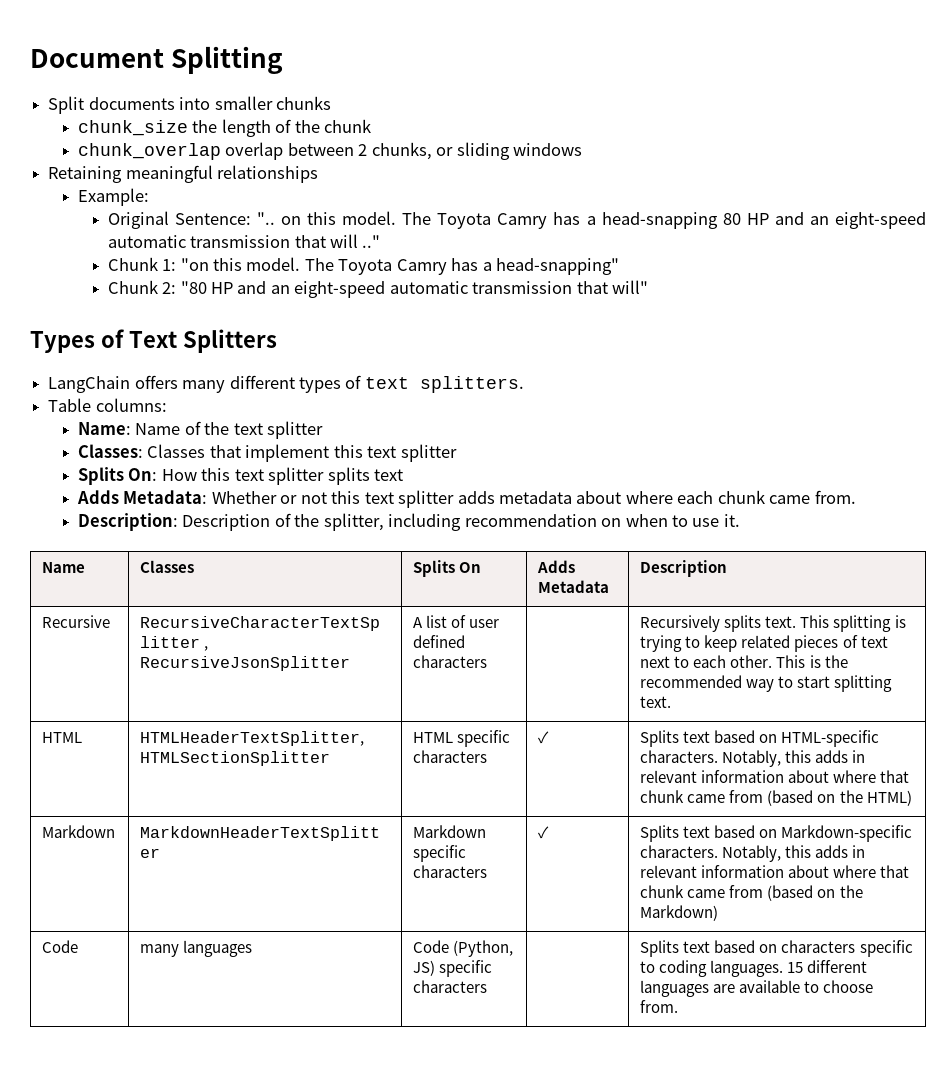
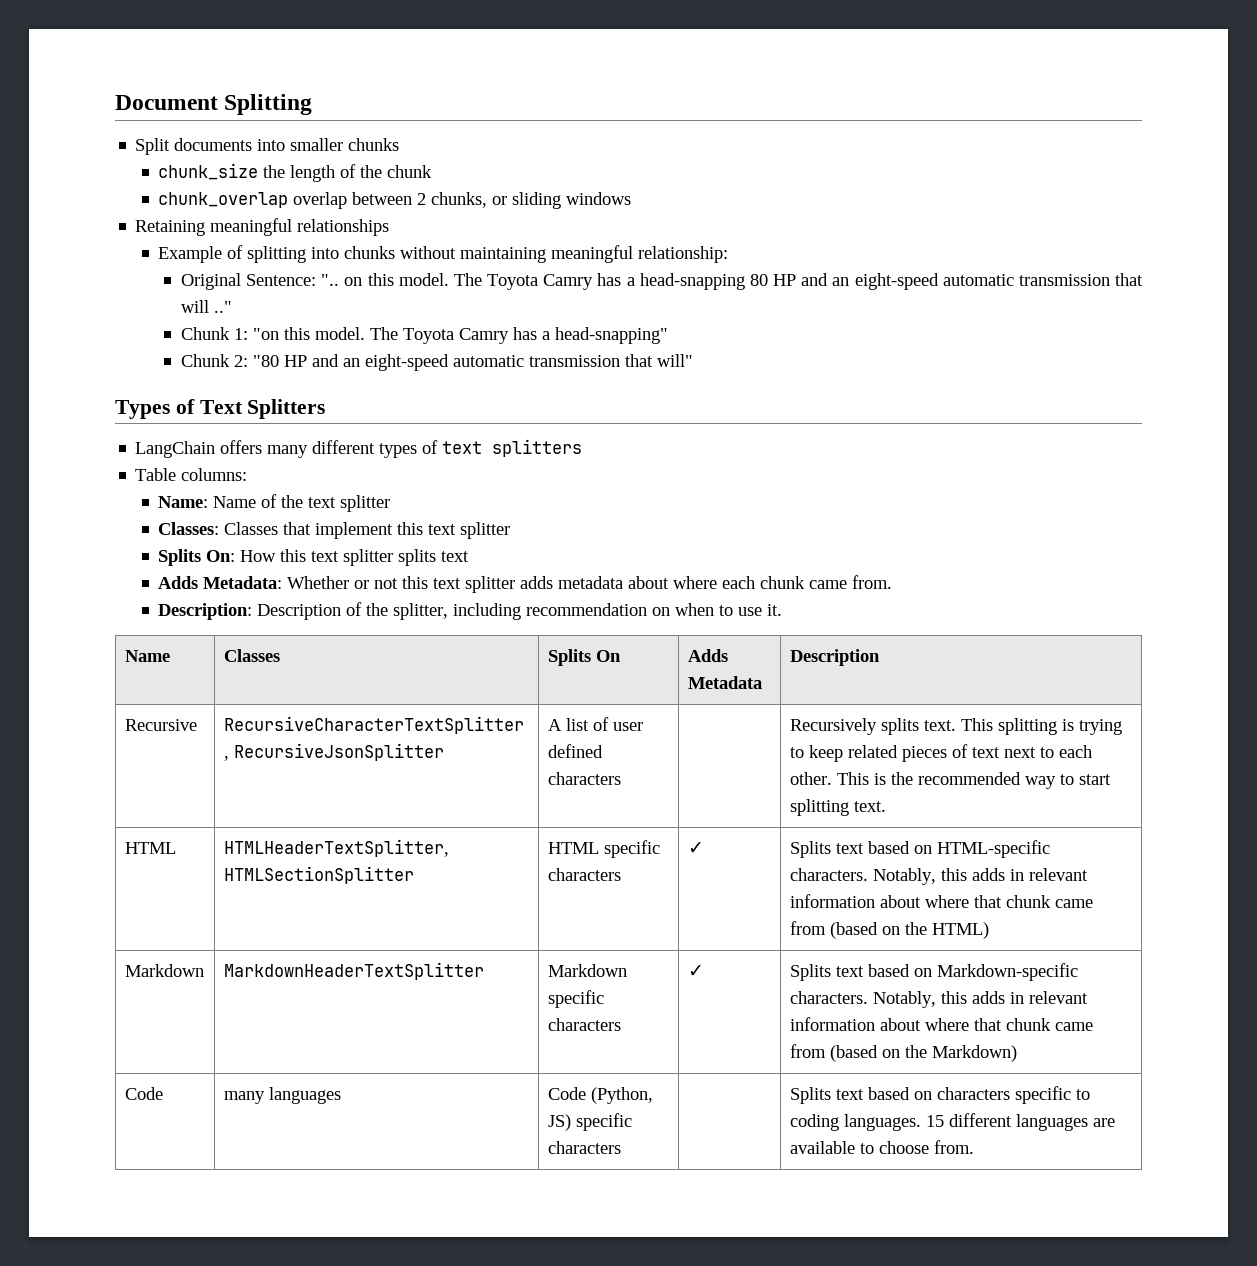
- Example:
+ Example of splitting into chunks without maintaining meaningful relationship:
- LangChain offers many different types of text splitters.
+ LangChain offers many different types of text splitters

